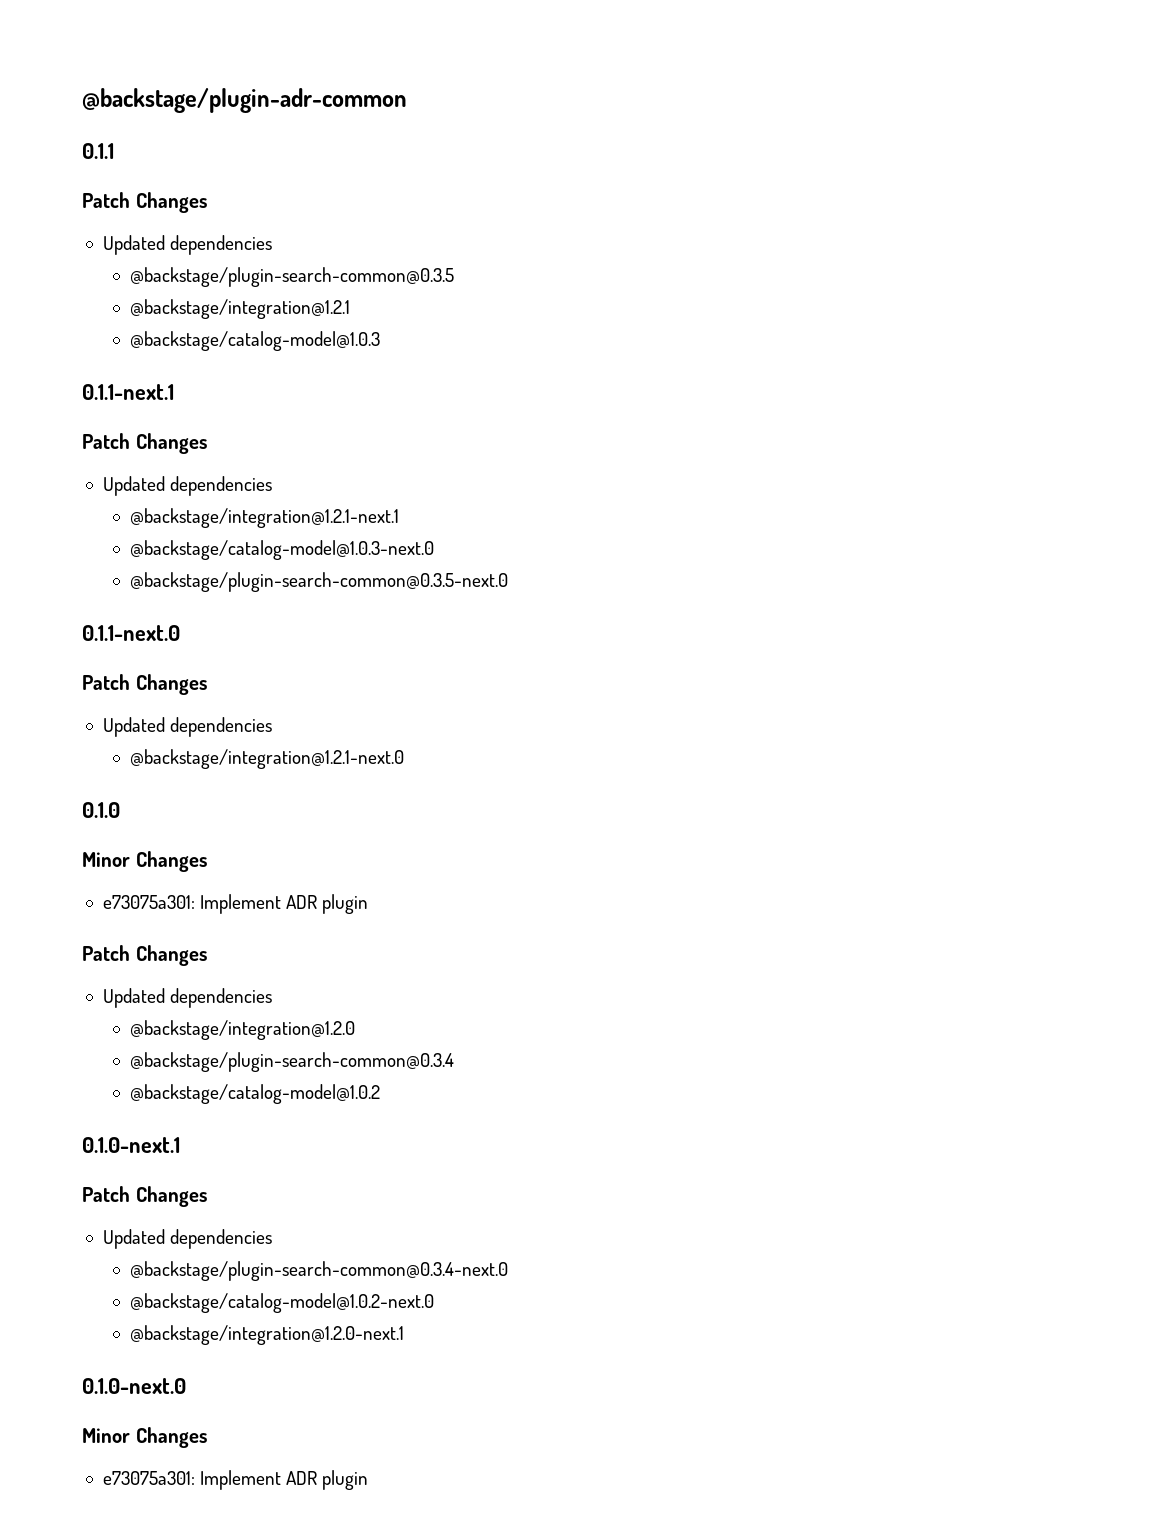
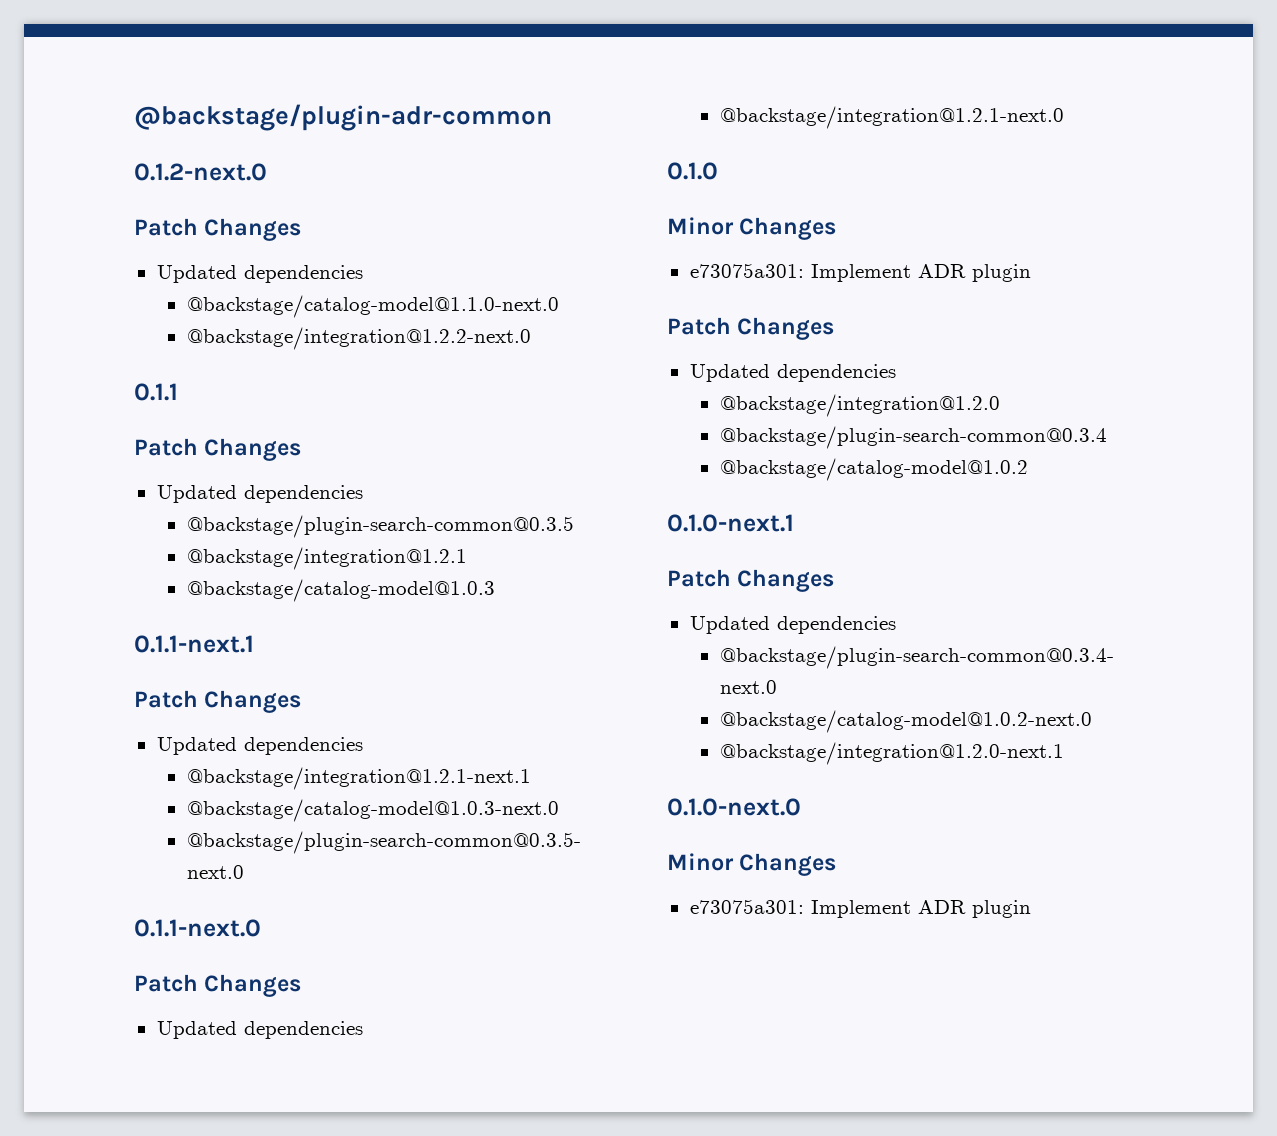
+ 0.1.2-next.0
+ Patch Changes
+ Updated dependencies
+ @backstage/catalog-model@1.1.0-next.0
+ @backstage/integration@1.2.2-next.0

